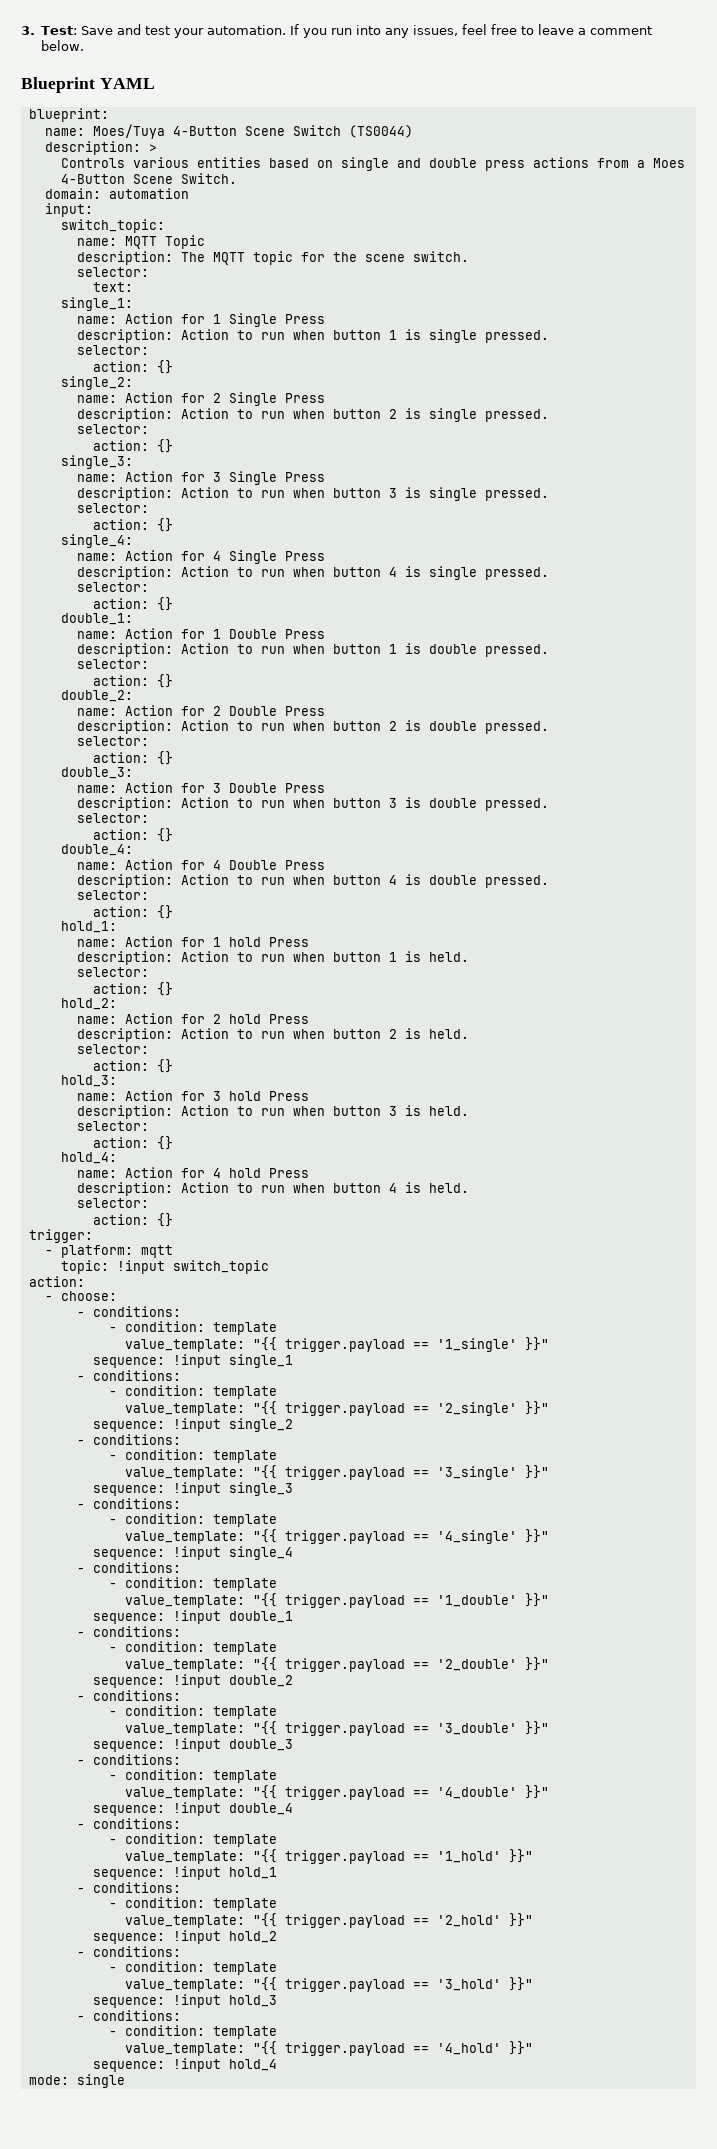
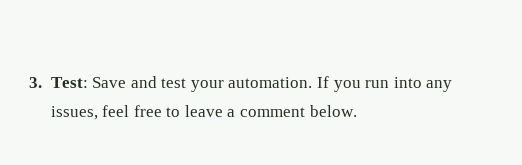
- Blueprint YAML
- blueprint:
- name: Moes/Tuya 4-Button Scene Switch (TS0044)
- description: >
- Controls various entities based on single and double press actions from a Moes 4-Button Scene Switch.
- domain: automation
- input:
- switch_topic:
- name: MQTT Topic
- description: The MQTT topic for the scene switch.
- selector:
- text:
- single_1:
- name: Action for 1 Single Press
- description: Action to run when button 1 is single pressed.
- selector:
- action: {}
- single_2:
- name: Action for 2 Single Press
- description: Action to run when button 2 is single pressed.
- selector:
- action: {}
- single_3:
- name: Action for 3 Single Press
- description: Action to run when button 3 is single pressed.
- selector:
- action: {}
- single_4:
- name: Action for 4 Single Press
- description: Action to run when button 4 is single pressed.
- selector:
- action: {}
- double_1:
- name: Action for 1 Double Press
- description: Action to run when button 1 is double pressed.
- selector:
- action: {}
- double_2:
- name: Action for 2 Double Press
- description: Action to run when button 2 is double pressed.
- selector:
- action: {}
- double_3:
- name: Action for 3 Double Press
- description: Action to run when button 3 is double pressed.
- selector:
- action: {}
- double_4:
- name: Action for 4 Double Press
- description: Action to run when button 4 is double pressed.
- selector:
- action: {}
- hold_1:
- name: Action for 1 hold Press
- description: Action to run when button 1 is held.
- selector:
- action: {}
- hold_2:
- name: Action for 2 hold Press
- description: Action to run when button 2 is held.
- selector:
- action: {}
- hold_3:
- name: Action for 3 hold Press
- description: Action to run when button 3 is held.
- selector:
- action: {}
- hold_4:
- name: Action for 4 hold Press
- description: Action to run when button 4 is held.
- selector:
- action: {}
- trigger:
- - platform: mqtt
- topic: !input switch_topic
- action:
- - choose:
- - conditions:
- - condition: template
- value_template: "{{ trigger.payload == '1_single' }}"
- sequence: !input single_1
- - conditions:
- - condition: template
- value_template: "{{ trigger.payload == '2_single' }}"
- sequence: !input single_2
- - conditions:
- - condition: template
- value_template: "{{ trigger.payload == '3_single' }}"
- sequence: !input single_3
- - conditions:
- - condition: template
- value_template: "{{ trigger.payload == '4_single' }}"
- sequence: !input single_4
- - conditions:
- - condition: template
- value_template: "{{ trigger.payload == '1_double' }}"
- sequence: !input double_1
- - conditions:
- - condition: template
- value_template: "{{ trigger.payload == '2_double' }}"
- sequence: !input double_2
- - conditions:
- - condition: template
- value_template: "{{ trigger.payload == '3_double' }}"
- sequence: !input double_3
- - conditions:
- - condition: template
- value_template: "{{ trigger.payload == '4_double' }}"
- sequence: !input double_4
- - conditions:
- - condition: template
- value_template: "{{ trigger.payload == '1_hold' }}"
- sequence: !input hold_1
- - conditions:
- - condition: template
- value_template: "{{ trigger.payload == '2_hold' }}"
- sequence: !input hold_2
- - conditions:
- - condition: template
- value_template: "{{ trigger.payload == '3_hold' }}"
- sequence: !input hold_3
- - conditions:
- - condition: template
- value_template: "{{ trigger.payload == '4_hold' }}"
- sequence: !input hold_4
- mode: single

